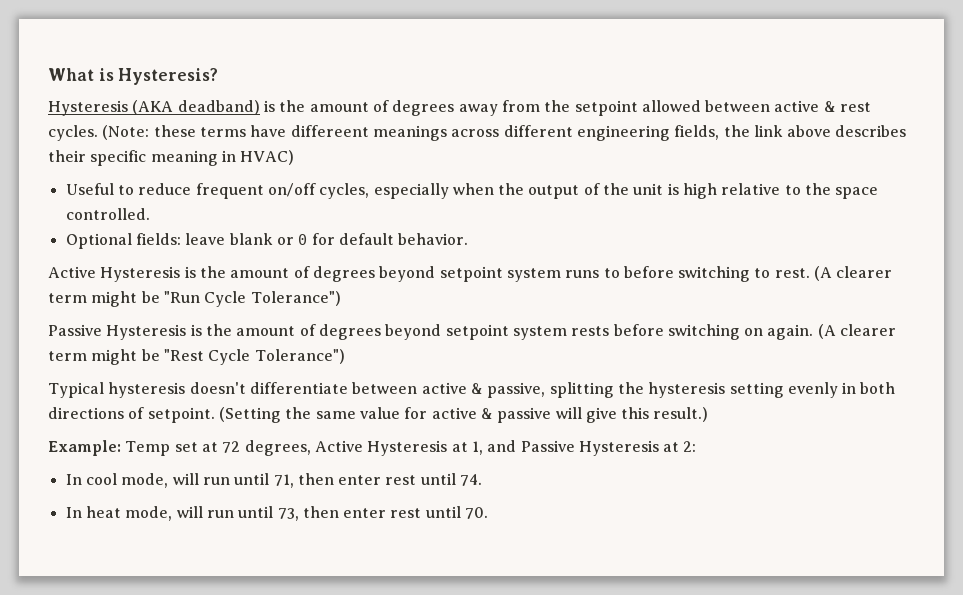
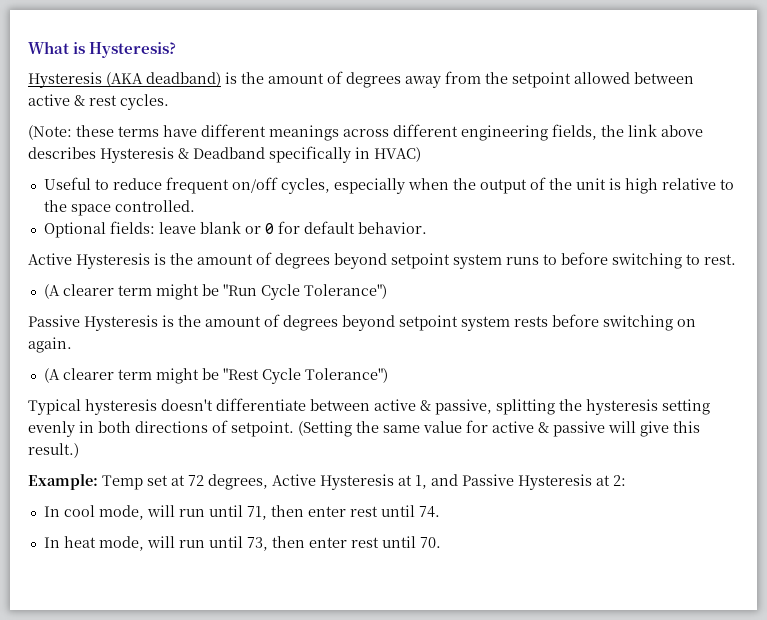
- Hysteresis (AKA deadband) is the amount of degrees away from the setpoint allowed between active & rest cycles. (Note: these terms have differeent meanings across different engineering fields, the link above describes their specific meaning in HVAC)
+ Hysteresis (AKA deadband) is the amount of degrees away from the setpoint allowed between active & rest cycles.
+ (Note: these terms have different meanings across different engineering fields, the link above describes Hysteresis & Deadband specifically in HVAC)
- Active Hysteresis is the amount of degrees beyond setpoint system runs to before switching to rest. (A clearer term might be "Run Cycle Tolerance")
+ Active Hysteresis is the amount of degrees beyond setpoint system runs to before switching to rest.
+ (A clearer term might be "Run Cycle Tolerance")
- Passive Hysteresis is the amount of degrees beyond setpoint system rests before switching on again. (A clearer term might be "Rest Cycle Tolerance")
+ Passive Hysteresis is the amount of degrees beyond setpoint system rests before switching on again.
+ (A clearer term might be "Rest Cycle Tolerance")

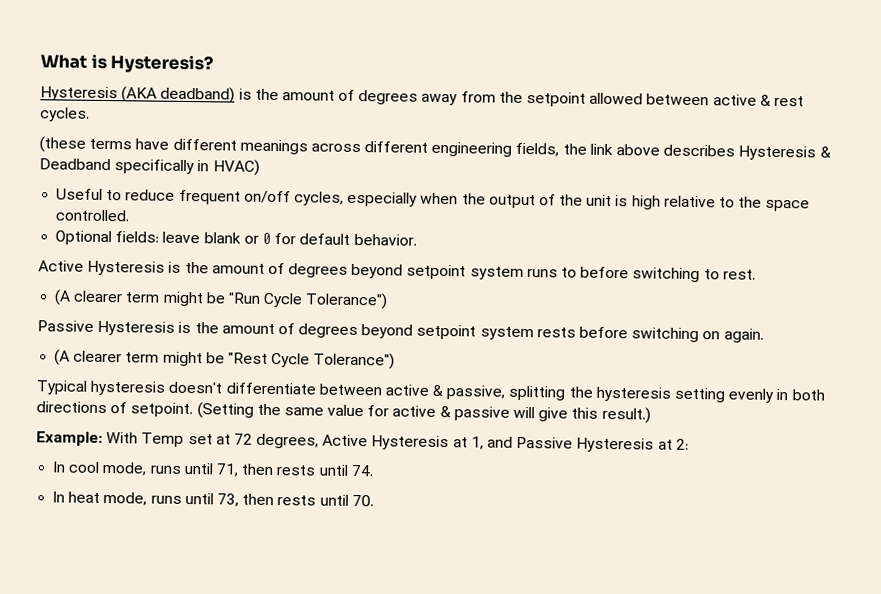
- (Note: these terms have different meanings across different engineering fields, the link above describes Hysteresis & Deadband specifically in HVAC)
+ (these terms have different meanings across different engineering fields, the link above describes Hysteresis & Deadband specifically in HVAC)
- Example: Temp set at 72 degrees, Active Hysteresis at 1, and Passive Hysteresis at 2:
+ Example: With Temp set at 72 degrees, Active Hysteresis at 1, and Passive Hysteresis at 2:
- In cool mode, will run until 71, then enter rest until 74.
+ In cool mode, runs until 71, then rests until 74.
- In heat mode, will run until 73, then enter rest until 70.
+ In heat mode, runs until 73, then rests until 70.

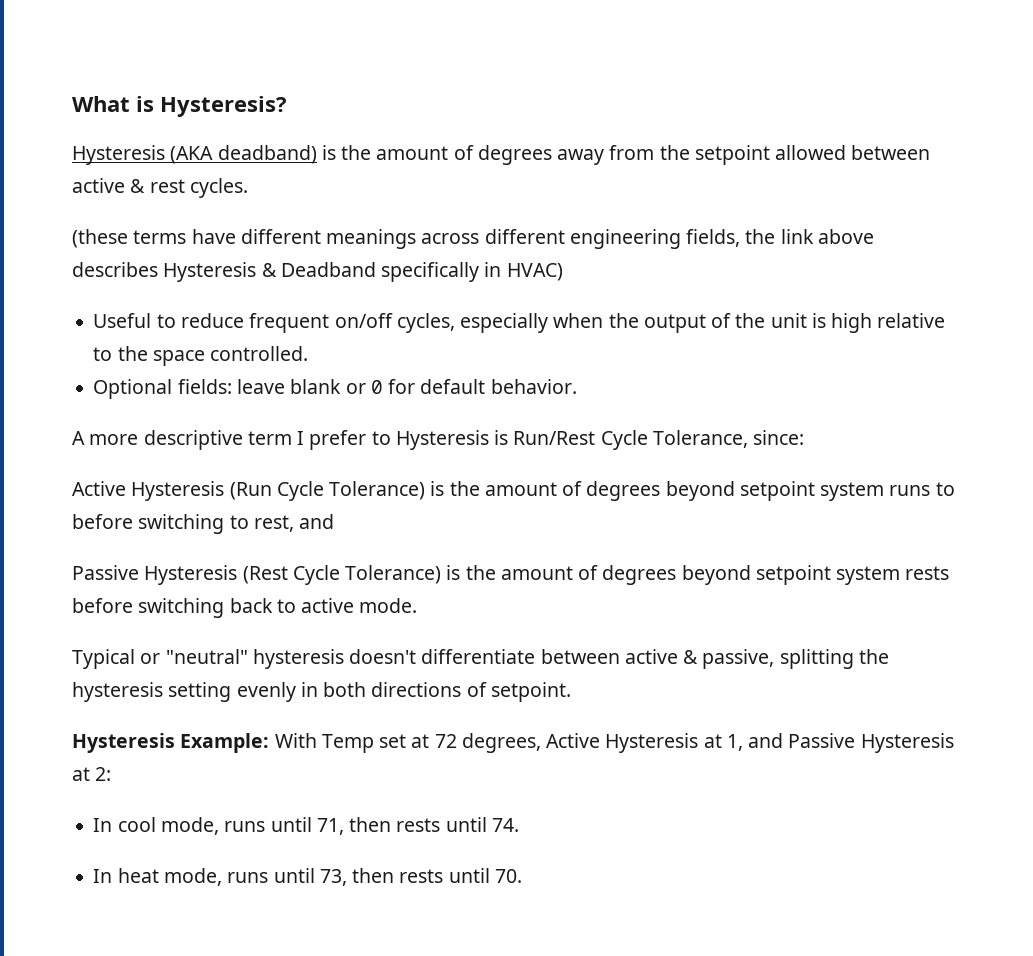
- Active Hysteresis is the amount of degrees beyond setpoint system runs to before switching to rest.
- (A clearer term might be "Run Cycle Tolerance")
- Passive Hysteresis is the amount of degrees beyond setpoint system rests before switching on again.
- (A clearer term might be "Rest Cycle Tolerance")
+ A more descriptive term I prefer to Hysteresis is Run/Rest Cycle Tolerance, since:
+ Active Hysteresis (Run Cycle Tolerance) is the amount of degrees beyond setpoint system runs to before switching to rest, and
+ Passive Hysteresis (Rest Cycle Tolerance) is the amount of degrees beyond setpoint system rests before switching back to active mode.
- Typical hysteresis doesn't differentiate between active & passive, splitting the hysteresis setting evenly in both directions of setpoint. (Setting the same value for active & passive will give this result.)
- Example: With Temp set at 72 degrees, Active Hysteresis at 1, and Passive Hysteresis at 2:
+ Typical or "neutral" hysteresis doesn't differentiate between active & passive, splitting the hysteresis setting evenly in both directions of setpoint.
+ Hysteresis Example: With Temp set at 72 degrees, Active Hysteresis at 1, and Passive Hysteresis at 2:

